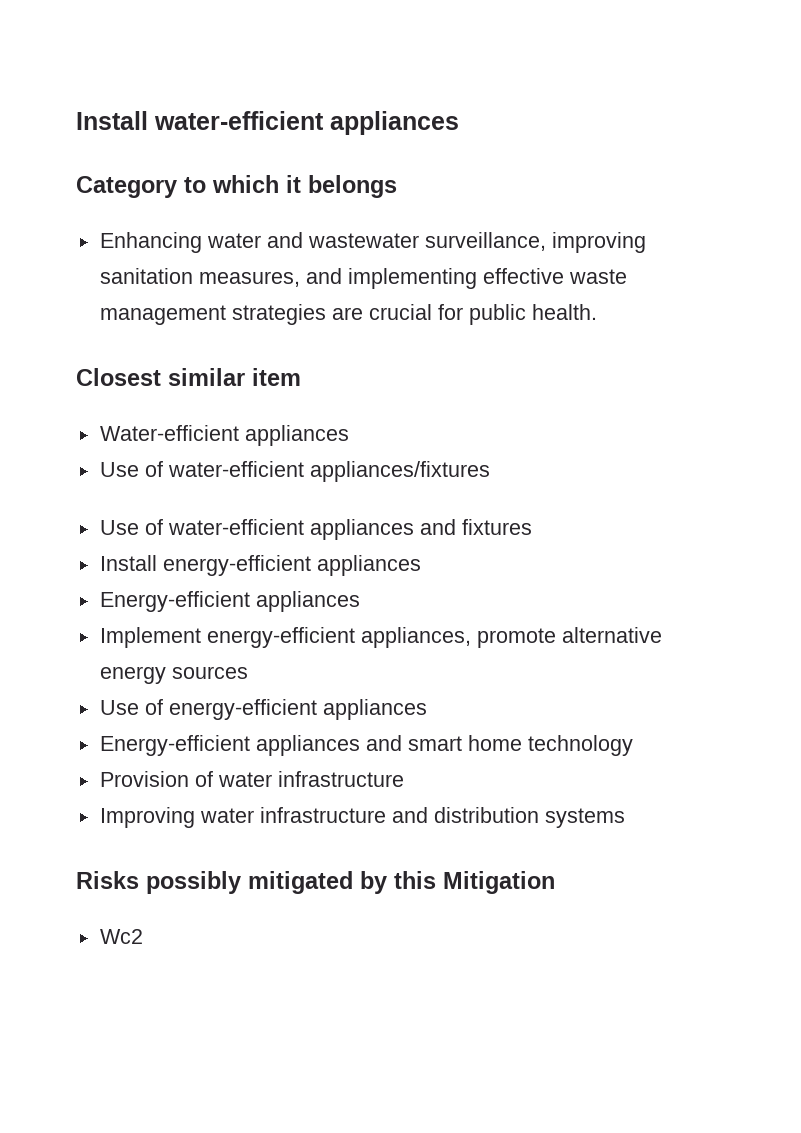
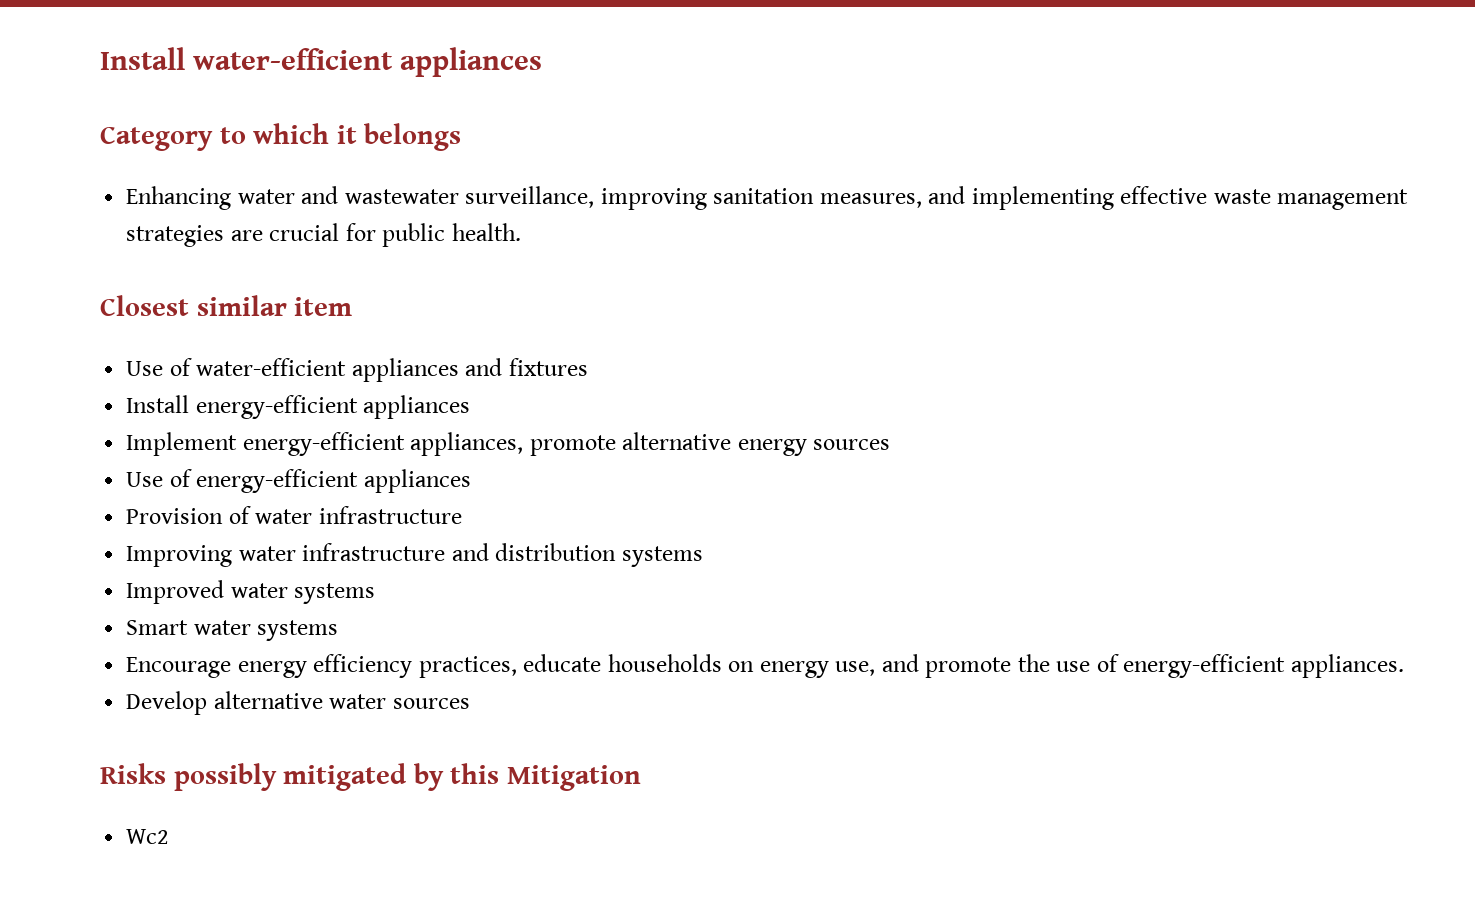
- Water-efficient appliances
- Use of water-efficient appliances/fixtures
  Install energy-efficient appliances
- Energy-efficient appliances
- Energy-efficient appliances and smart home technology
+ Improved water systems
+ Smart water systems
+ Encourage energy efficiency practices, educate households on energy use, and promote the use of energy-efficient appliances.
+ Develop alternative water sources

